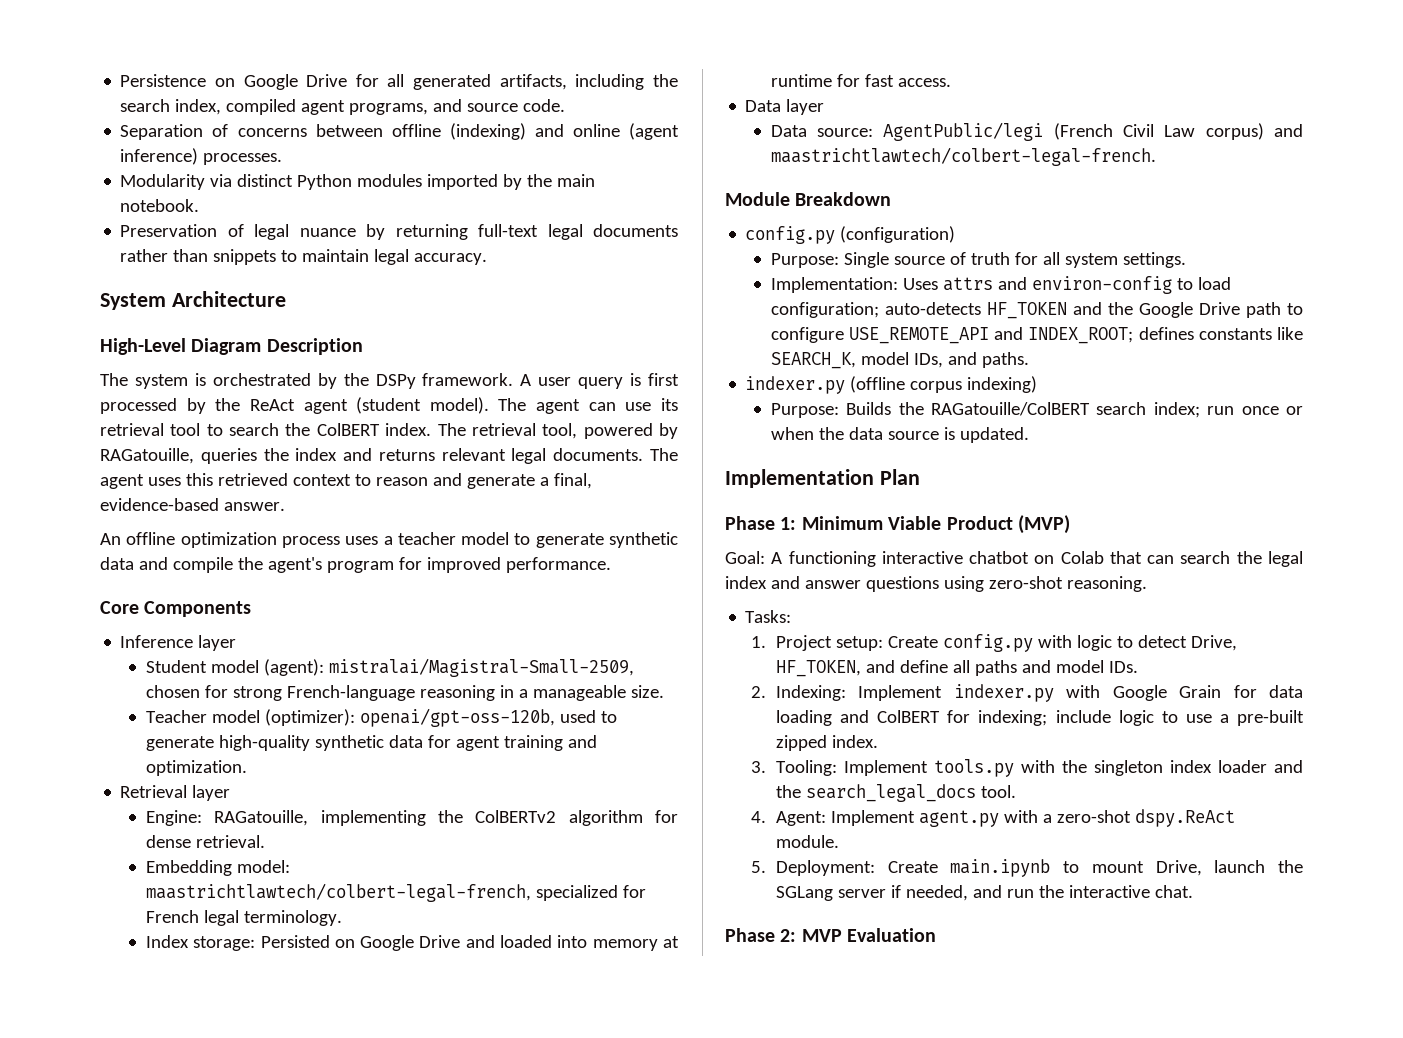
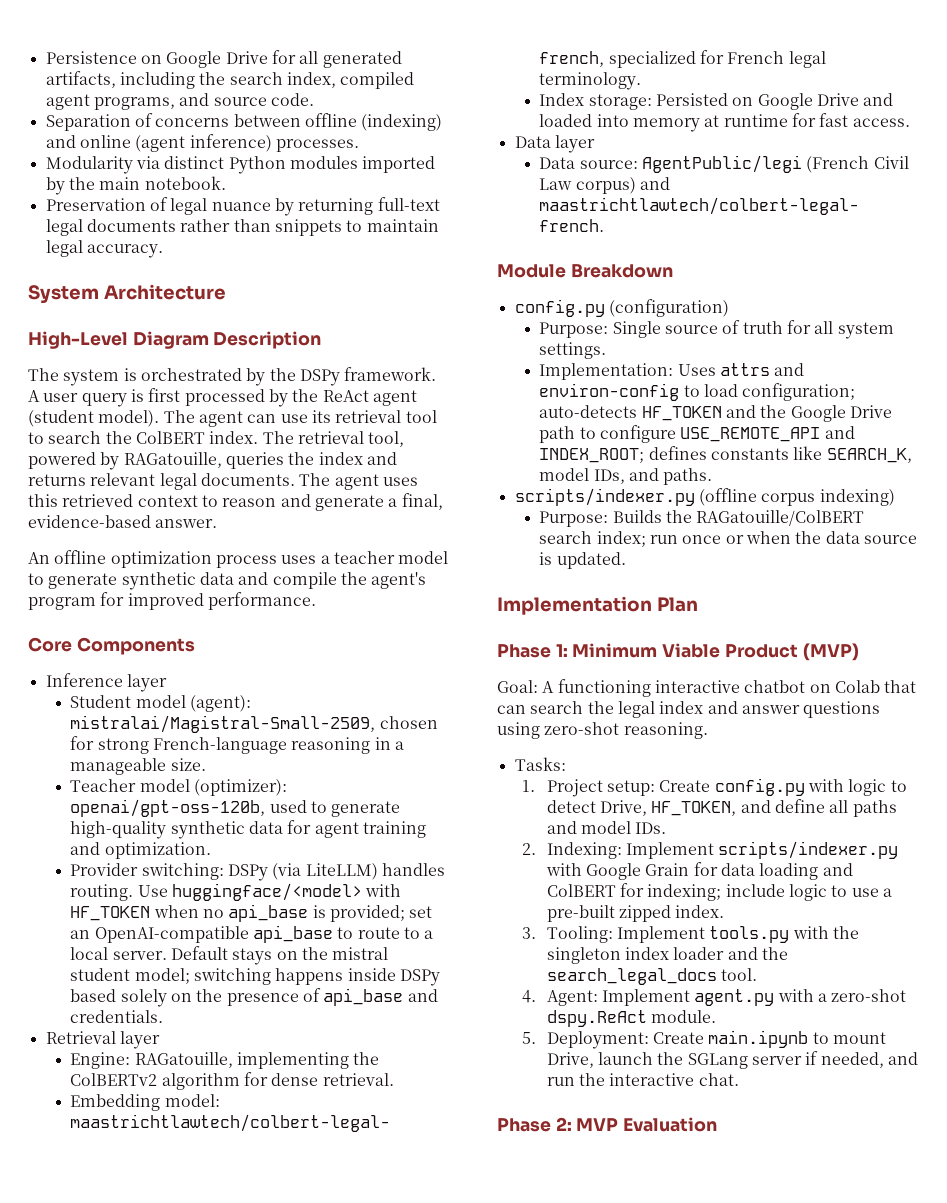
+ Provider switching: DSPy (via LiteLLM) handles routing. Use huggingface/<model> with HF_TOKEN when no api_base is provided; set an OpenAI-compatible api_base to route to a local server. Default stays on the mistral student model; switching happens inside DSPy based solely on the presence of api_base and credentials.
- indexer.py (offline corpus indexing)
+ scripts/indexer.py (offline corpus indexing)
- 2. Indexing: Implement indexer.py with Google Grain for data loading and ColBERT for indexing; include logic to use a pre-built zipped index.
+ 2. Indexing: Implement scripts/indexer.py with Google Grain for data loading and ColBERT for indexing; include logic to use a pre-built zipped index.

